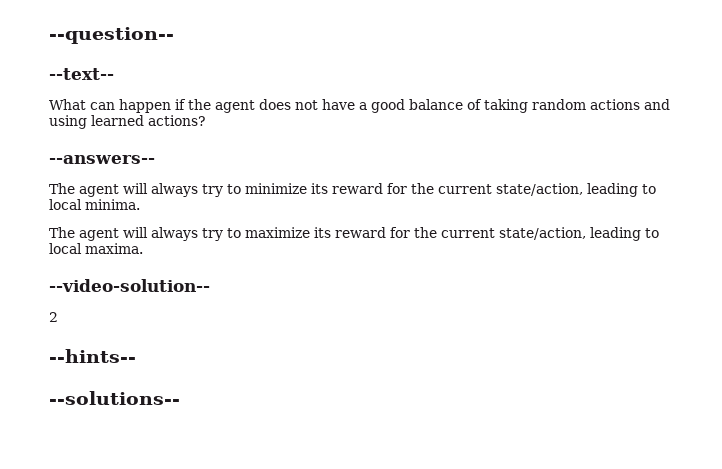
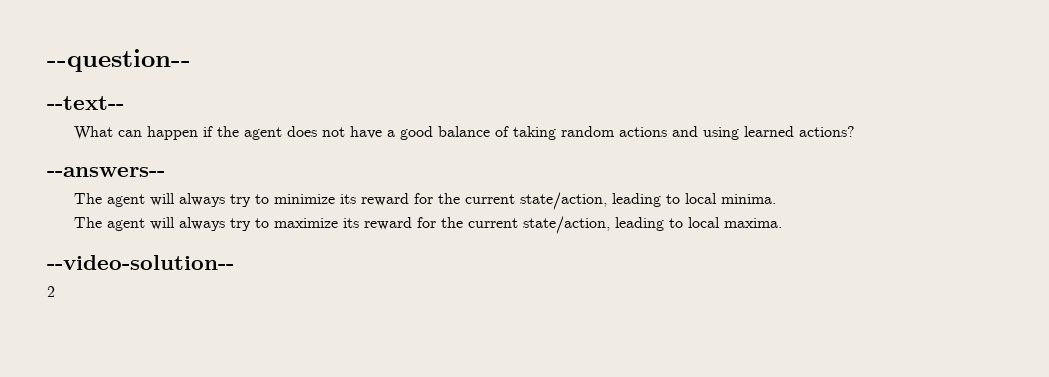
- --hints--
- --solutions--

